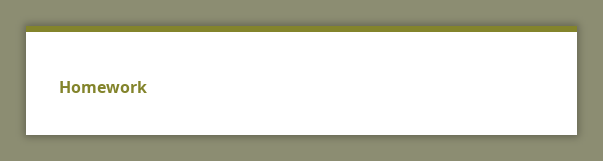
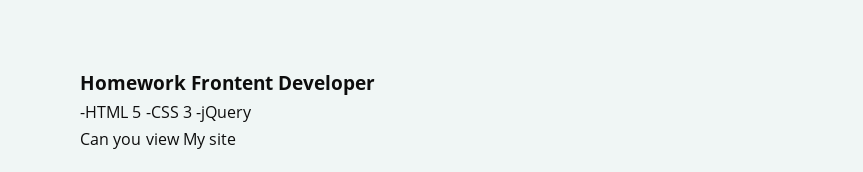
- Homework
+ Homework Frontent Developer
+ -HTML 5 -CSS 3 -jQuery
+ Can you view My site

